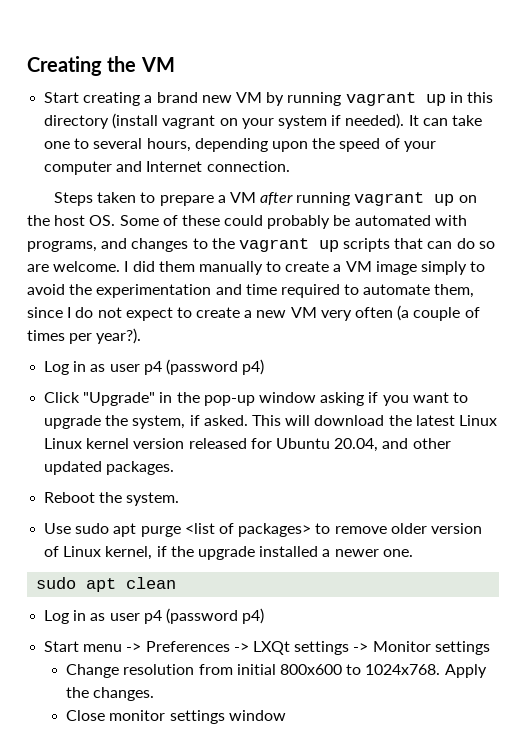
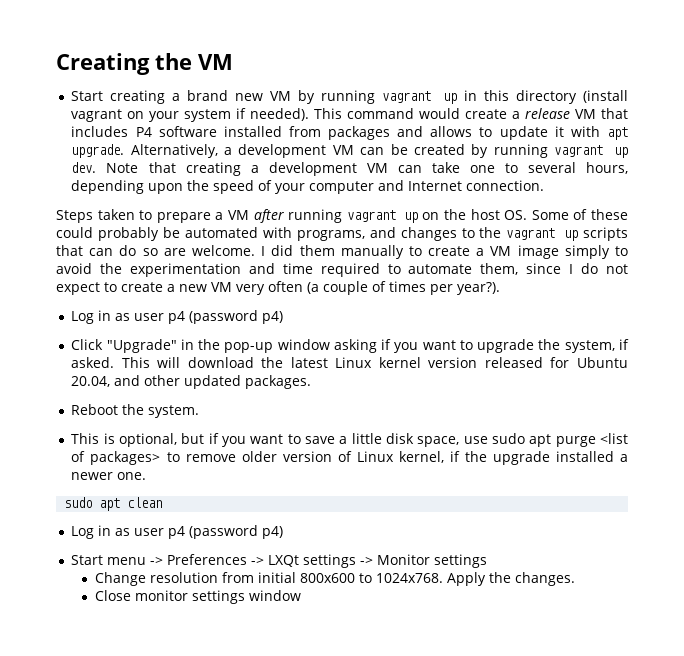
- It can take one to several hours, depending upon the speed of your computer and Internet connection.
+ This command would create a release VM that includes P4 software installed from packages and allows to update it with apt upgrade. Alternatively, a development VM can be created by running vagrant up dev. Note that creating a development VM can take one to several hours, depending upon the speed of your computer and Internet connection.
- This will download the latest Linux Linux kernel version released for Ubuntu 20.04, and other updated packages.
+ This will download the latest Linux kernel version released for Ubuntu 20.04, and other updated packages.
- Use sudo apt purge <list of packages> to remove older version of Linux kernel, if the upgrade installed a newer one.
+ This is optional, but if you want to save a little disk space, use sudo apt purge <list of packages> to remove older version of Linux kernel, if the upgrade installed a newer one.

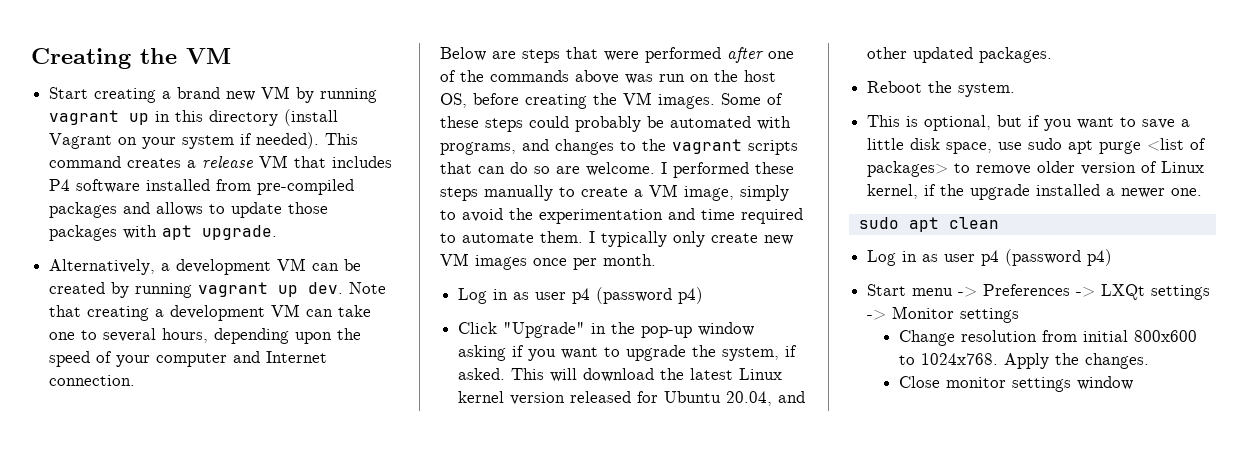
- Start creating a brand new VM by running vagrant up in this directory (install vagrant on your system if needed).
+ Start creating a brand new VM by running vagrant up in this directory (install Vagrant on your system if needed).
- This command would create a release VM that includes P4 software installed from packages and allows to update it with apt upgrade. Alternatively, a development VM can be created by running vagrant up dev.
+ This command creates a release VM that includes P4 software installed from pre-compiled packages and allows to update those packages with apt upgrade.
+ Alternatively, a development VM can be created by running vagrant up dev.
- Steps taken to prepare a VM after running vagrant up on the host OS. Some of these could probably be automated with programs, and changes to the vagrant up scripts that can do so are welcome.
+ Below are steps that were performed after one of the commands above was run on the host OS, before creating the VM images. Some of these steps could probably be automated with programs, and changes to the vagrant scripts that can do so are welcome.
- I did them manually to create a VM image simply to avoid the experimentation and time required to automate them, since I do not expect to create a new VM very often (a couple of times per year?).
+ I performed these steps manually to create a VM image, simply to avoid the experimentation and time required to automate them. I typically only create new VM images once per month.

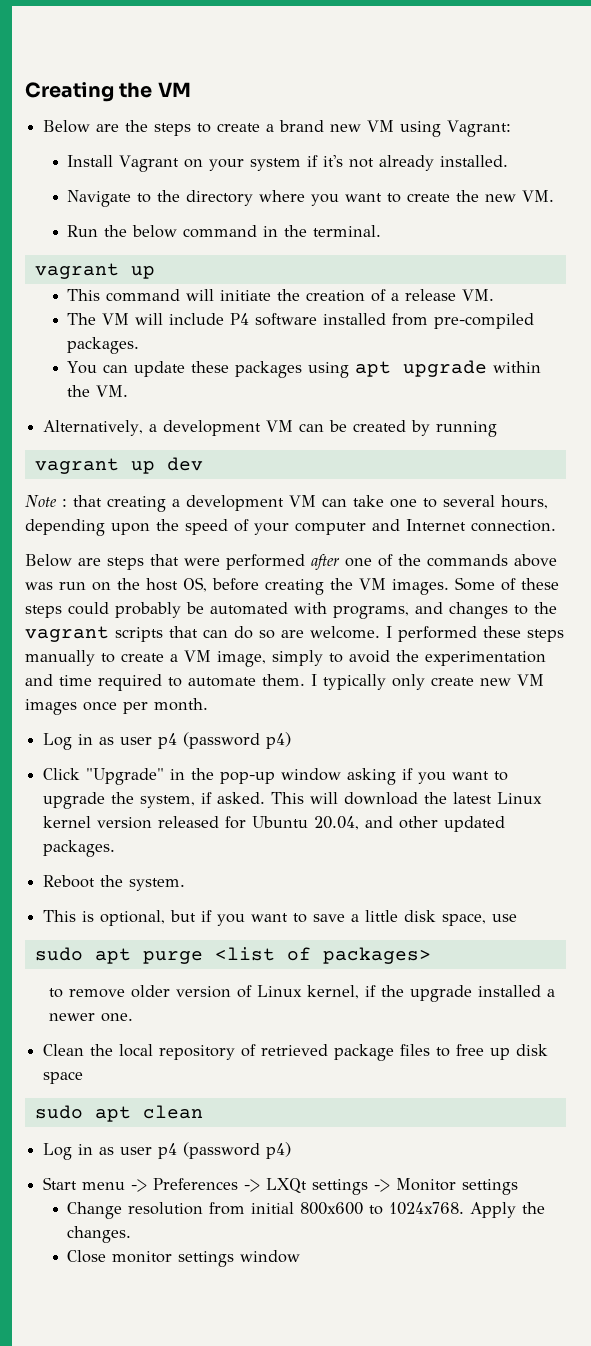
- Start creating a brand new VM by running vagrant up in this directory (install Vagrant on your system if needed). This command creates a release VM that includes P4 software installed from pre-compiled packages and allows to update those packages with apt upgrade.
+ Below are the steps to create a brand new VM using Vagrant:
+ Install Vagrant on your system if it's not already installed.
+ Navigate to the directory where you want to create the new VM.
+ Run the below command in the terminal.
+ vagrant up
+ This command will initiate the creation of a release VM.
+ The VM will include P4 software installed from pre-compiled packages.
+ You can update these packages using apt upgrade within the VM.
- Alternatively, a development VM can be created by running vagrant up dev. Note that creating a development VM can take one to several hours, depending upon the speed of your computer and Internet connection.
+ Alternatively, a development VM can be created by running
+ vagrant up dev
+ Note : that creating a development VM can take one to several hours, depending upon the speed of your computer and Internet connection.
- This is optional, but if you want to save a little disk space, use sudo apt purge <list of packages> to remove older version of Linux kernel, if the upgrade installed a newer one.
+ This is optional, but if you want to save a little disk space, use
+ sudo apt purge <list of packages>
+ to remove older version of Linux kernel, if the upgrade installed a newer one.
+ Clean the local repository of retrieved package files to free up disk space

